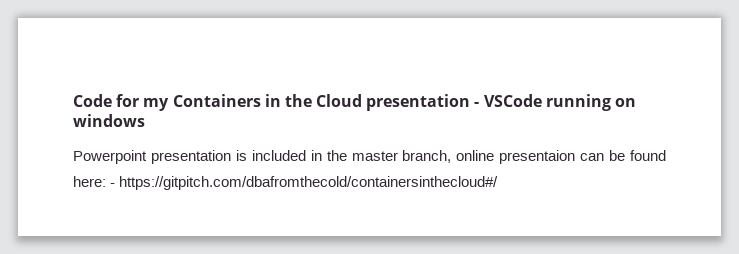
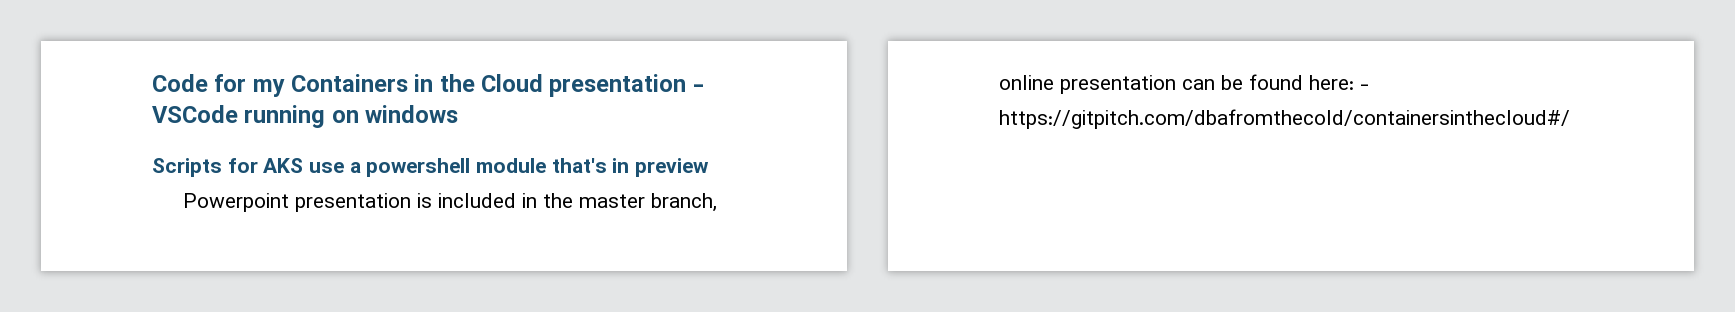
+ Scripts for AKS use a powershell module that's in preview
- Powerpoint presentation is included in the master branch, online presentaion can be found here: - https://gitpitch.com/dbafromthecold/containersinthecloud#/
+ Powerpoint presentation is included in the master branch, online presentation can be found here: -
+ https://gitpitch.com/dbafromthecold/containersinthecloud#/

